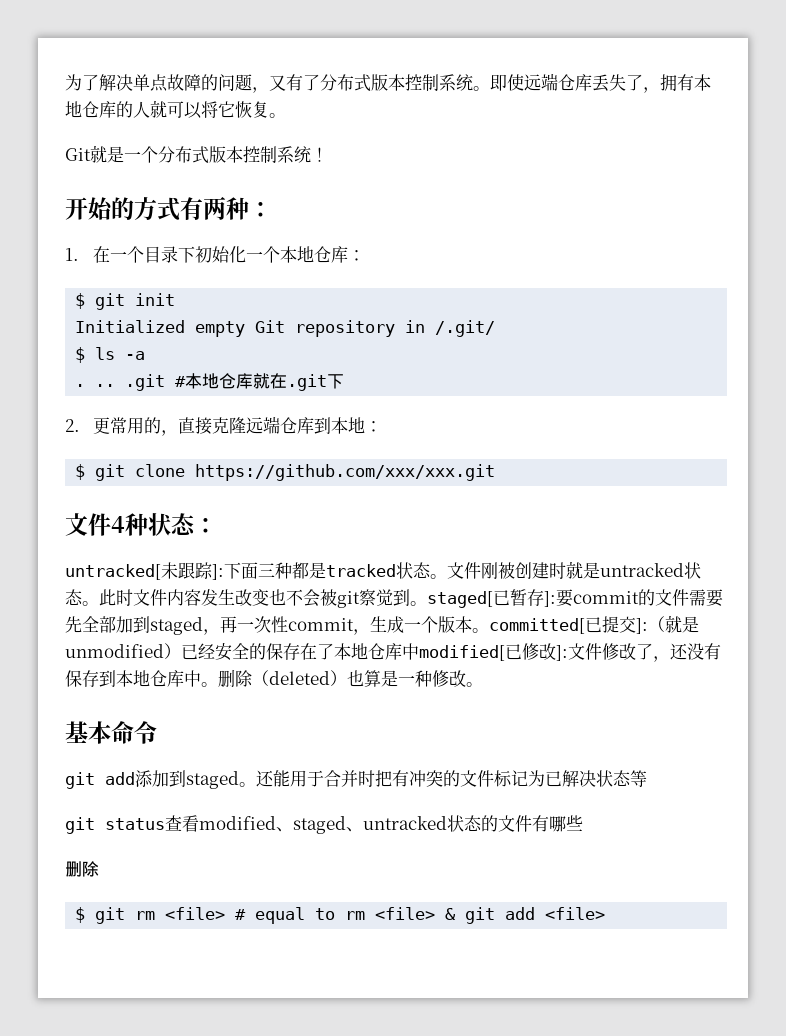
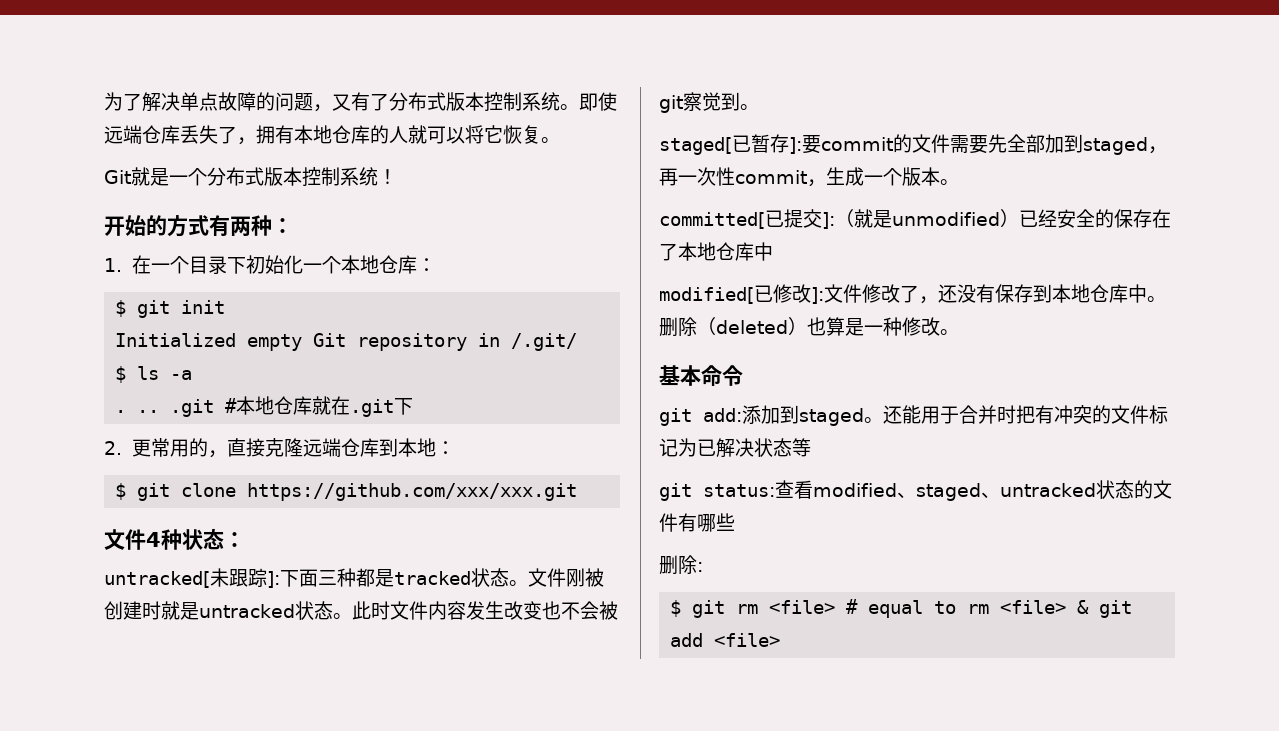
- 此时文件内容发生改变也不会被git察觉到。staged[已暂存]:要commit的文件需要先全部加到staged，再一次性commit，生成一个版本。committed[已提交]:（就是unmodified）已经安全的保存在了本地仓库中modified[已修改]:文件修改了，还没有保存到本地仓库中。
+ 此时文件内容发生改变也不会被git察觉到。
+ staged[已暂存]:要commit的文件需要先全部加到staged，再一次性commit，生成一个版本。
+ committed[已提交]:（就是unmodified）已经安全的保存在了本地仓库中
+ modified[已修改]:文件修改了，还没有保存到本地仓库中。
- git add添加到staged。
+ git add:添加到staged。
- git status查看modified、staged、untracked状态的文件有哪些
- 删除
+ git status:查看modified、staged、untracked状态的文件有哪些
+ 删除:

